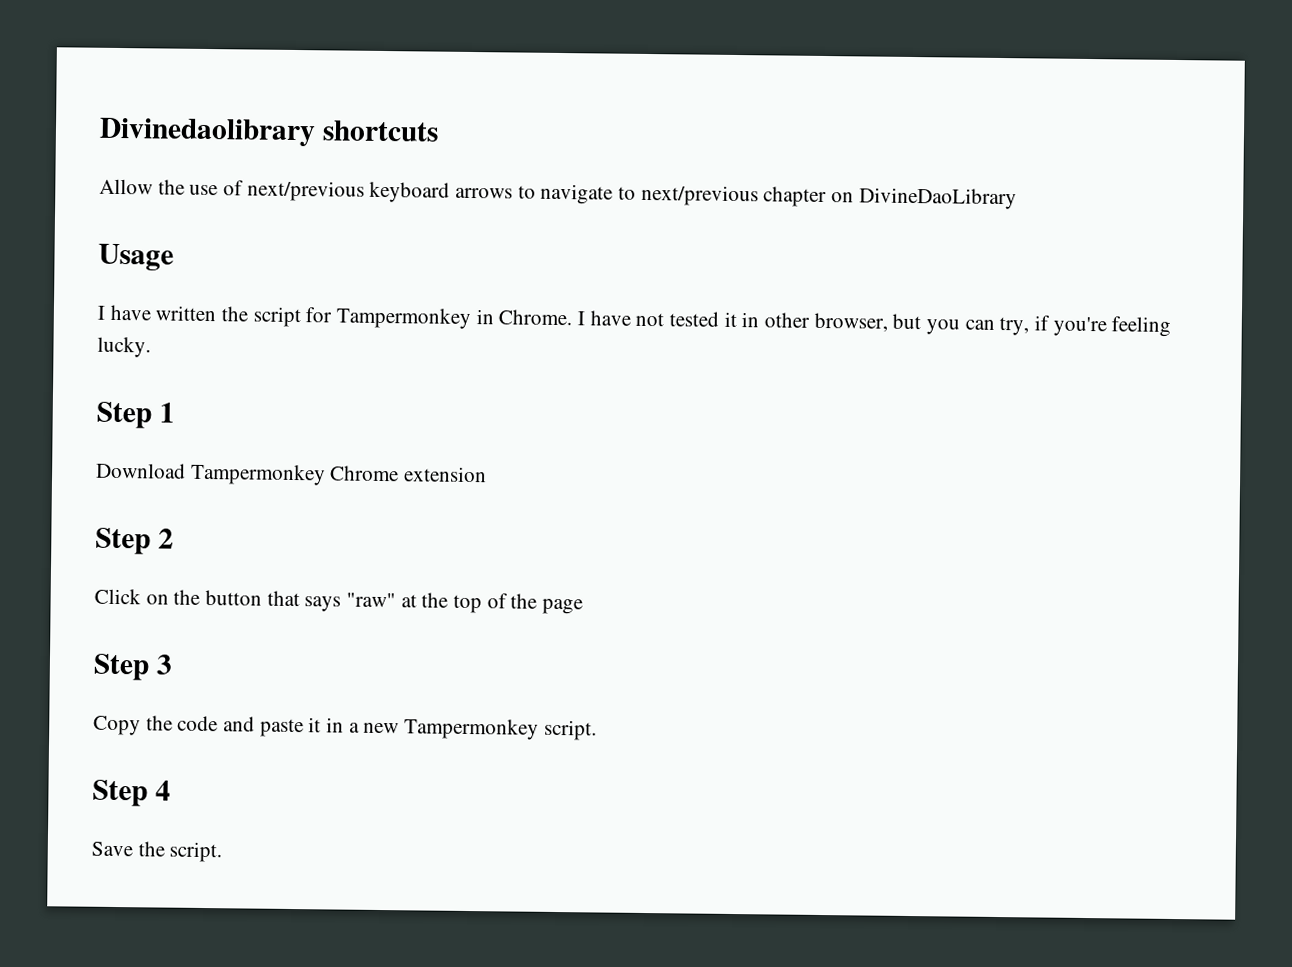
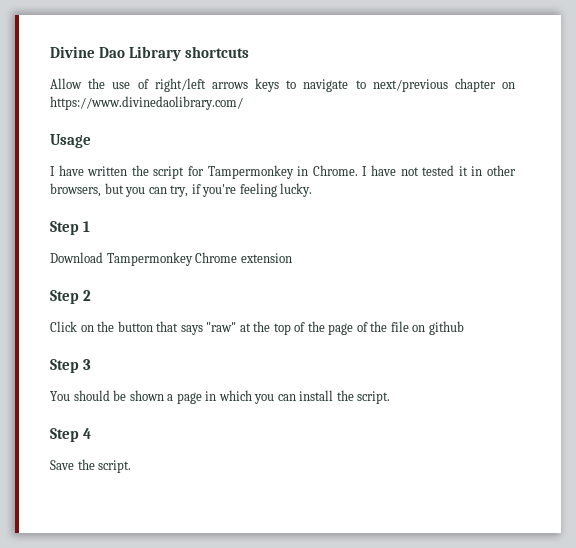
- Divinedaolibrary shortcuts
+ Divine Dao Library shortcuts
- Allow the use of next/previous keyboard arrows to navigate to next/previous chapter on DivineDaoLibrary
+ Allow the use of right/left arrows keys to navigate to next/previous chapter on https://www.divinedaolibrary.com/
- I have not tested it in other browser, but you can try, if you're feeling lucky.
+ I have not tested it in other browsers, but you can try, if you're feeling lucky.
- Click on the button that says "raw" at the top of the page
+ Click on the button that says "raw" at the top of the page of the file on github
  Step 3
- Copy the code and paste it in a new Tampermonkey script.
+ You should be shown a page in which you can install the script.

